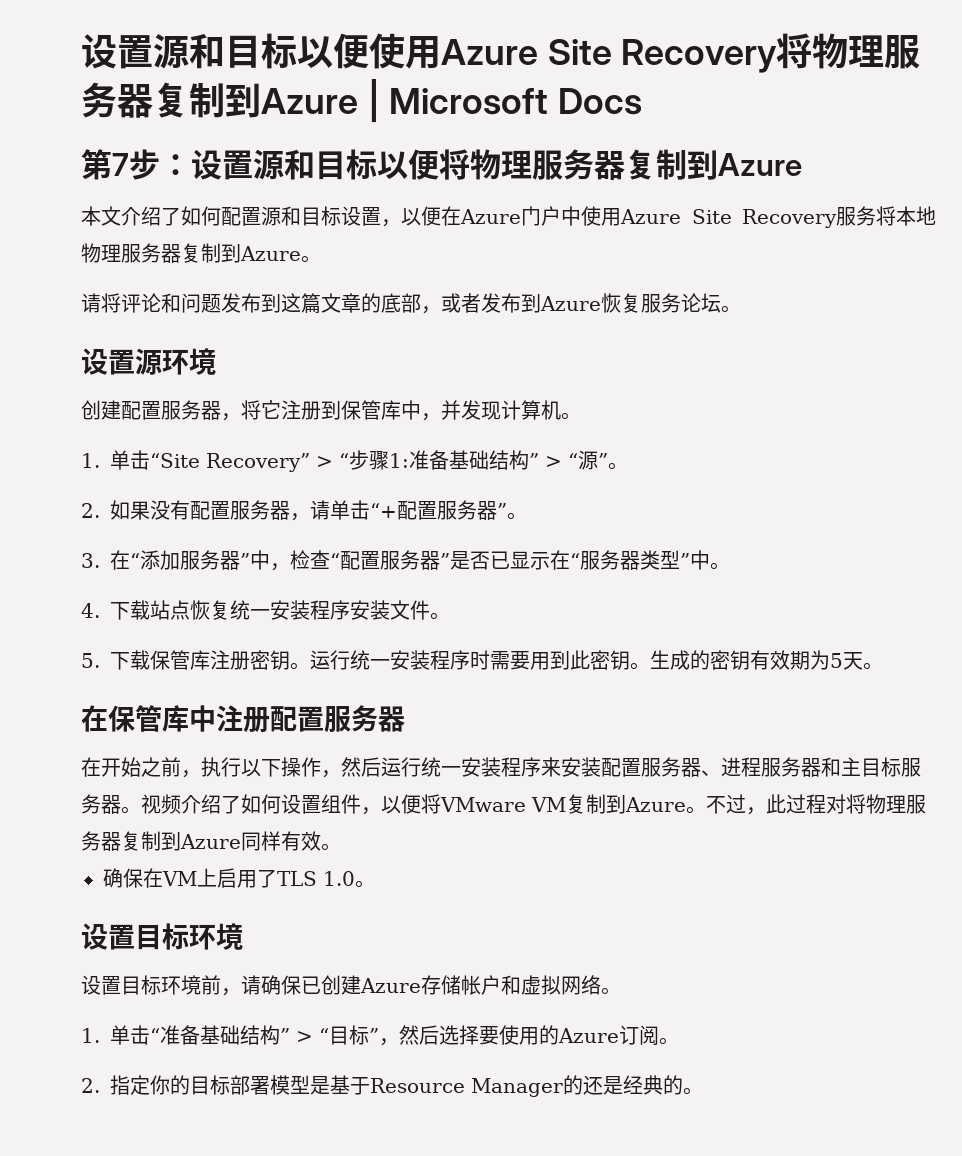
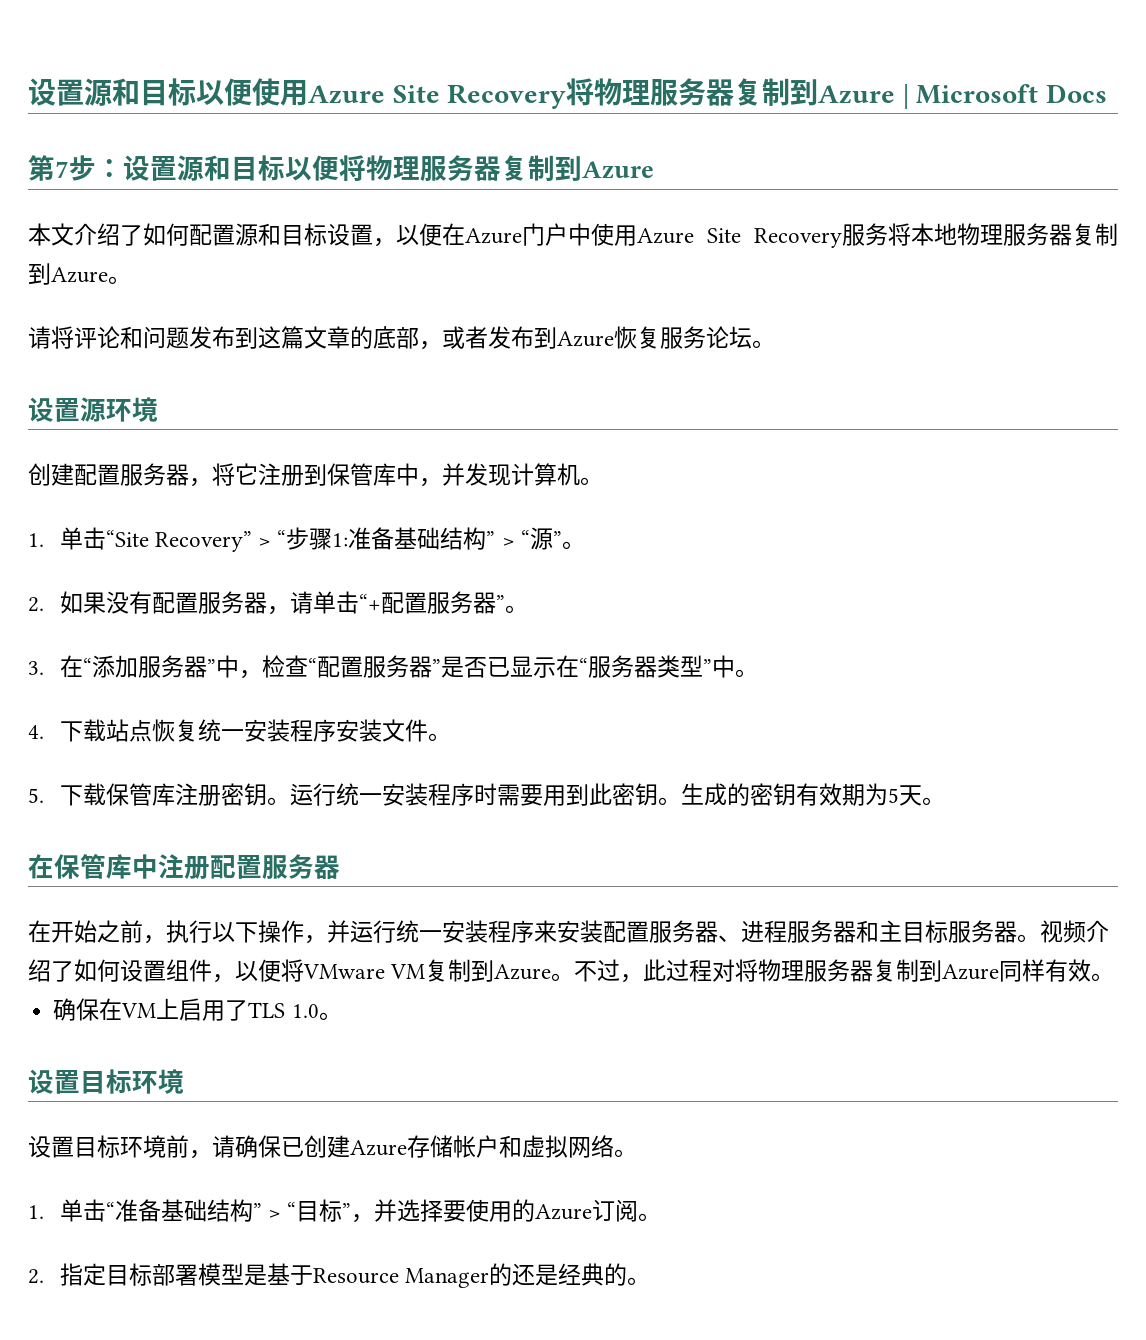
- 在开始之前，执行以下操作，然后运行统一安装程序来安装配置服务器、进程服务器和主目标服务器。
+ 在开始之前，执行以下操作，并运行统一安装程序来安装配置服务器、进程服务器和主目标服务器。
- 1.单击“准备基础结构” > “目标”，然后选择要使用的Azure订阅。
+ 1.单击“准备基础结构” > “目标”，并选择要使用的Azure订阅。
- 2.指定你的目标部署模型是基于Resource Manager的还是经典的。
+ 2.指定目标部署模型是基于Resource Manager的还是经典的。

